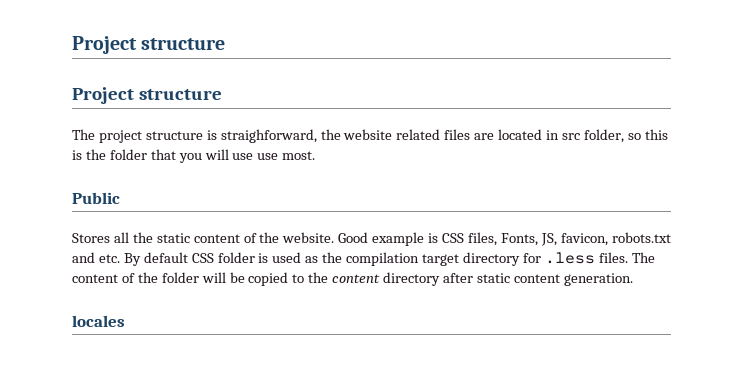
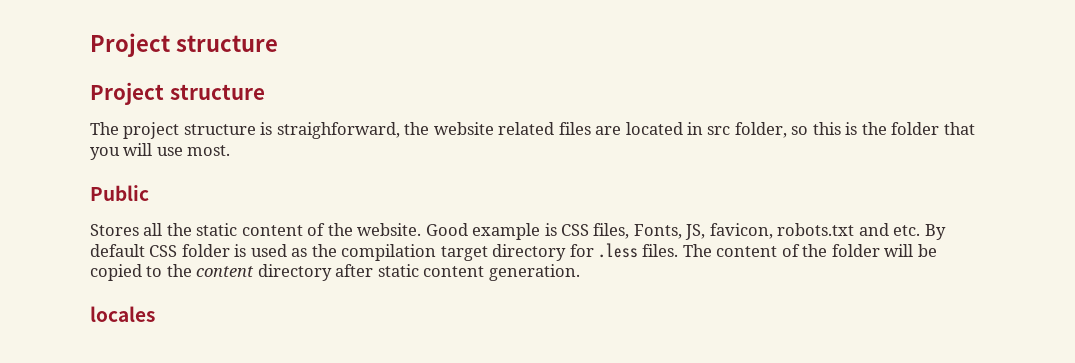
- The project structure is straighforward, the website related files are located in src folder, so this is the folder that you will use use most.
+ The project structure is straighforward, the website related files are located in src folder, so this is the folder that you will use most.

